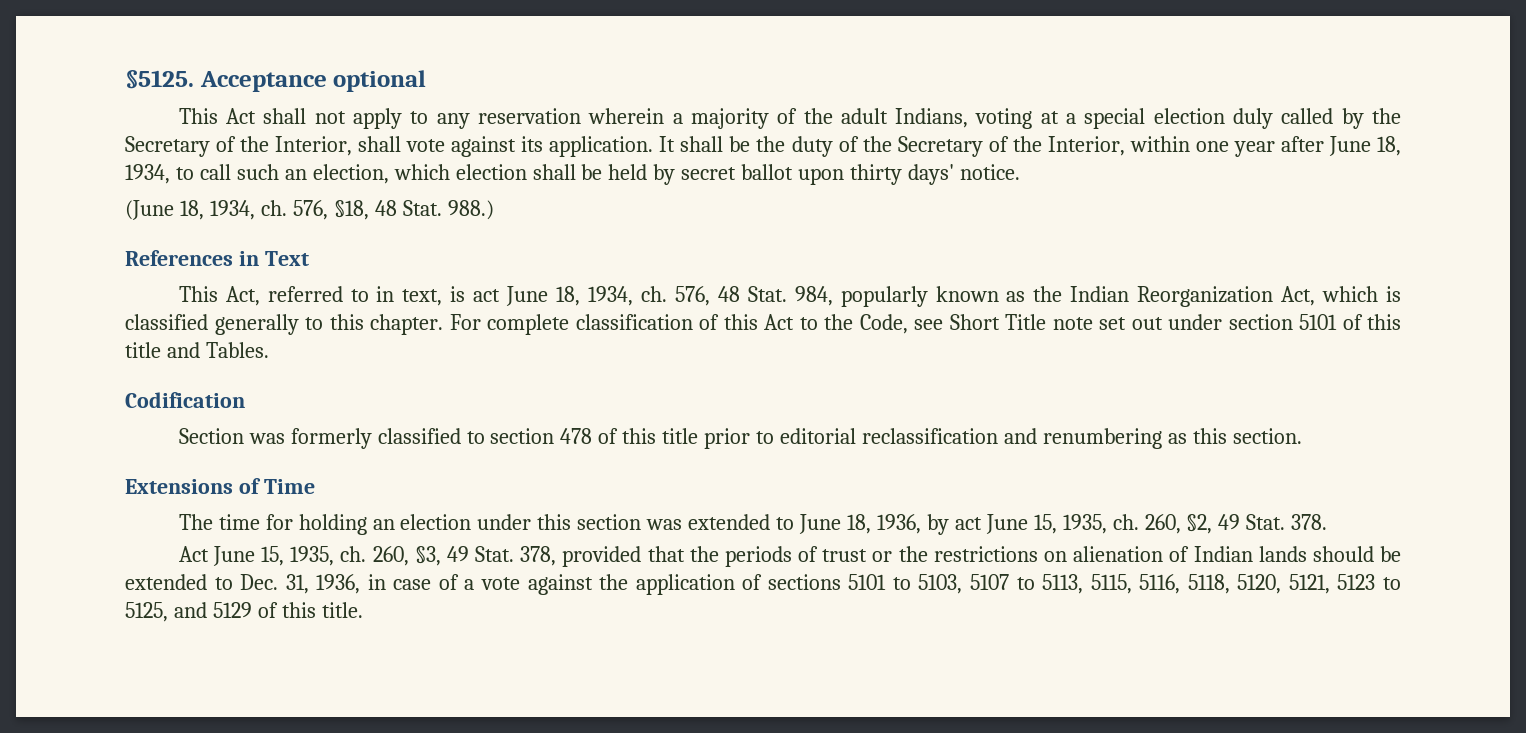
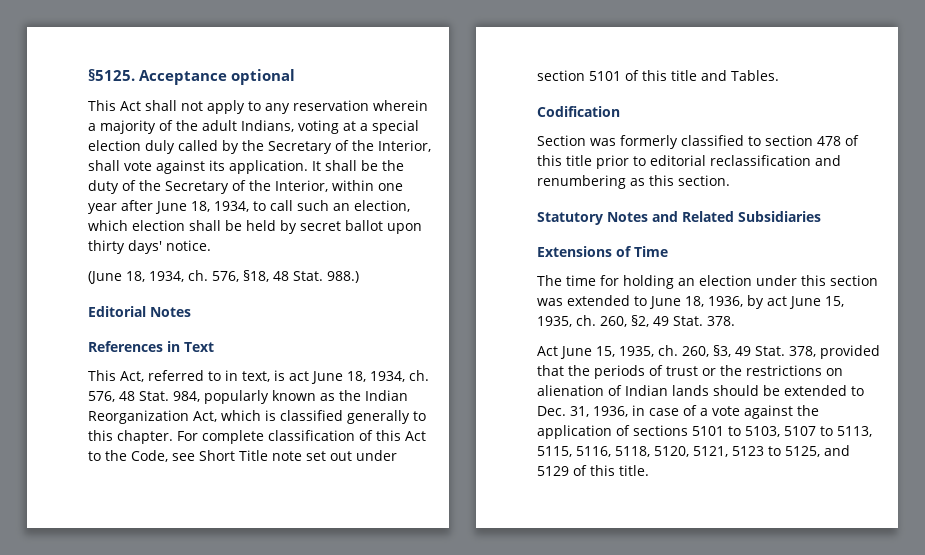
+ Editorial Notes
+ Statutory Notes and Related Subsidiaries

